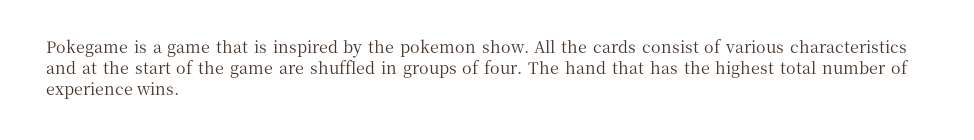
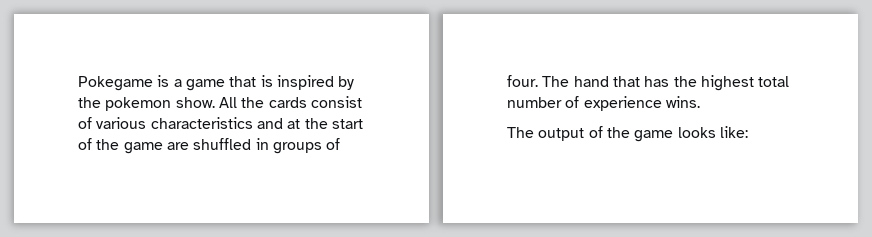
+ The output of the game looks like:

